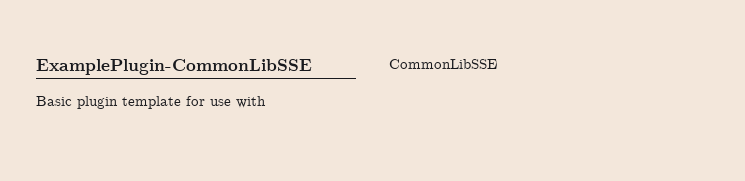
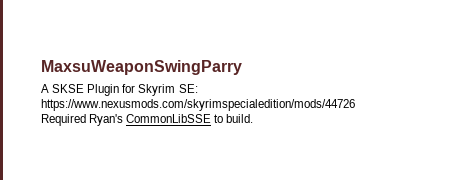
- ExamplePlugin-CommonLibSSE
- Basic plugin template for use with CommonLibSSE
+ MaxsuWeaponSwingParry
+ A SKSE Plugin for Skyrim SE: https://www.nexusmods.com/skyrimspecialedition/mods/44726
+ Required Ryan's CommonLibSSE to build.

